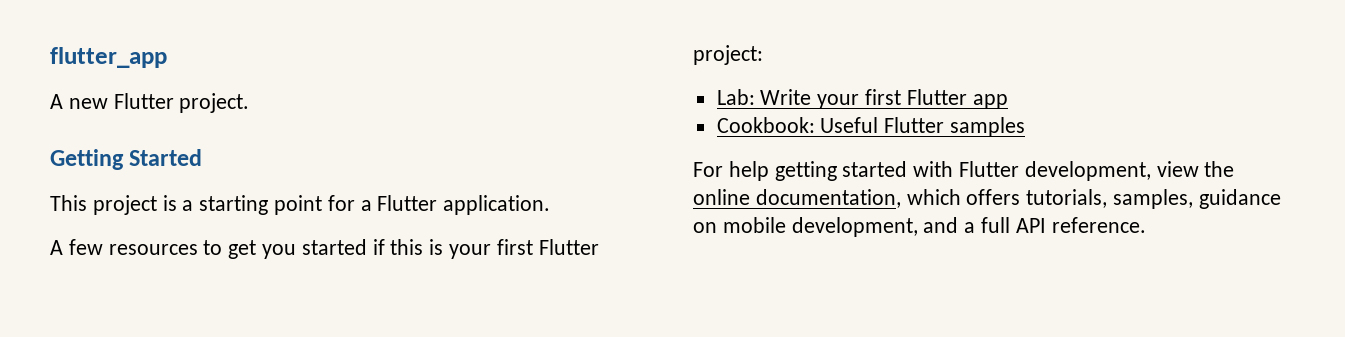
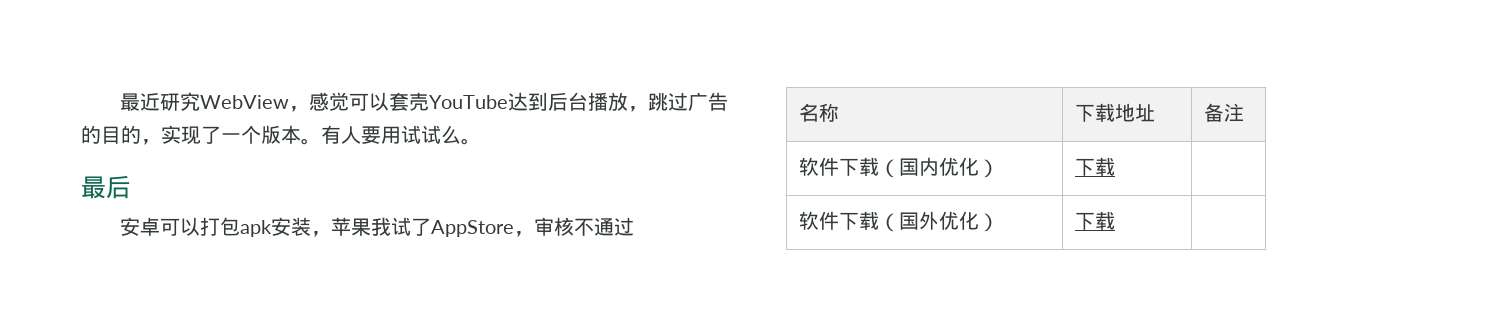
- flutter_app
- A new Flutter project.
- Getting Started
- This project is a starting point for a Flutter application.
- A few resources to get you started if this is your first Flutter project:
- Lab: Write your first Flutter app
- Cookbook: Useful Flutter samples
- For help getting started with Flutter development, view the online documentation, which offers tutorials, samples, guidance on mobile development, and a full API reference.
+ 最近研究WebView，感觉可以套壳YouTube达到后台播放，跳过广告的目的，实现了一个版本。有人要用试试么。
+ 最后
+ 安卓可以打包apk安装，苹果我试了AppStore，审核不通过
+ 名称 | 下载地址 | 备注
+ 软件下载（国内优化） | 下载 |
+ 软件下载（国外优化） | 下载 |

